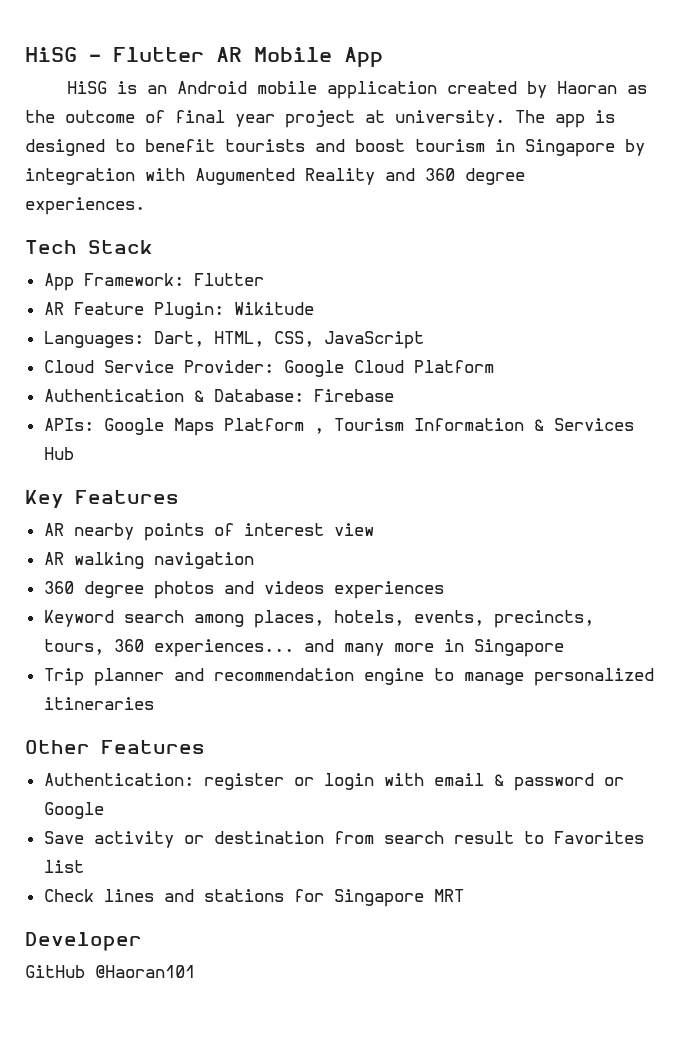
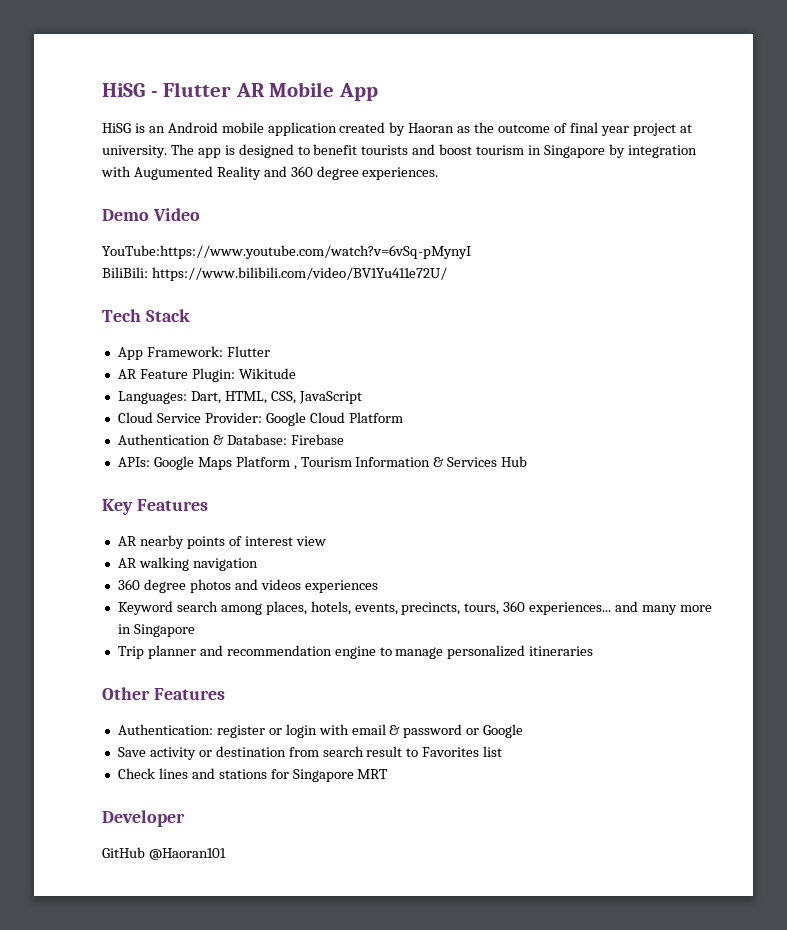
+ Demo Video
+ YouTube:https://www.youtube.com/watch?v=6vSq-pMynyI
+ BiliBili: https://www.bilibili.com/video/BV1Yu411e72U/

